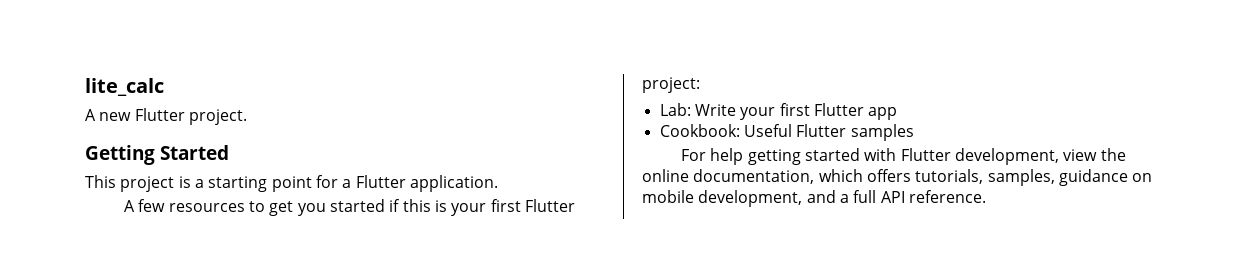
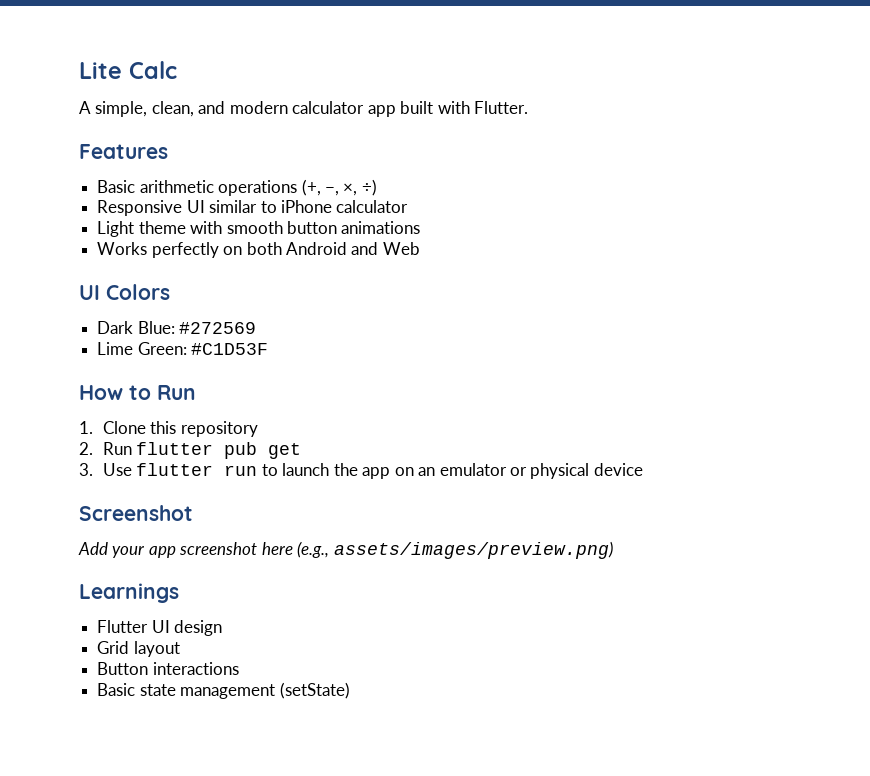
- lite_calc
- A new Flutter project.
- Getting Started
- This project is a starting point for a Flutter application.
- A few resources to get you started if this is your first Flutter project:
- Lab: Write your first Flutter app
- Cookbook: Useful Flutter samples
- For help getting started with Flutter development, view the online documentation, which offers tutorials, samples, guidance on mobile development, and a full API reference.
+ Lite Calc
+ A simple, clean, and modern calculator app built with Flutter.
+ Features
+ Basic arithmetic operations (+, −, ×, ÷)
+ Responsive UI similar to iPhone calculator
+ Light theme with smooth button animations
+ Works perfectly on both Android and Web
+ UI Colors
+ Dark Blue: #272569
+ Lime Green: #C1D53F
+ How to Run
+ 1. Clone this repository
+ 2. Run flutter pub get
+ 3. Use flutter run to launch the app on an emulator or physical device
+ Screenshot
+ Add your app screenshot here (e.g., assets/images/preview.png)
+ Learnings
+ Flutter UI design
+ Grid layout
+ Button interactions
+ Basic state management (setState)

